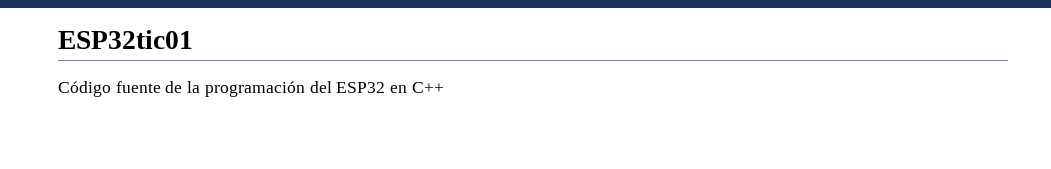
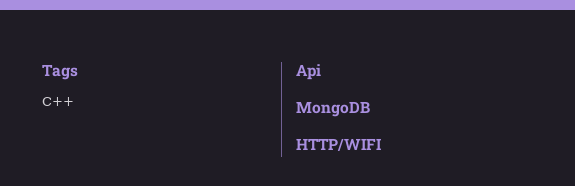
- ESP32tic01
- Código fuente de la programación del ESP32 en C++
+ Tags
+ C++
+ Api
+ MongoDB
+ HTTP/WIFI

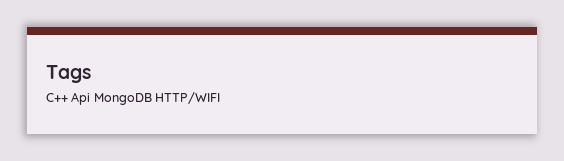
- C++
- Api
- MongoDB
- HTTP/WIFI
+ C++ Api MongoDB HTTP/WIFI

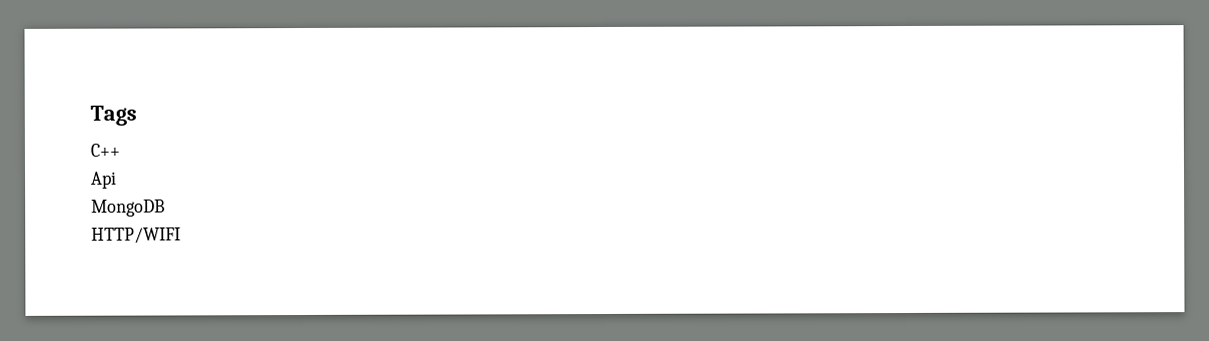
- C++ Api MongoDB HTTP/WIFI
+ C++
+ Api
+ MongoDB
+ HTTP/WIFI

